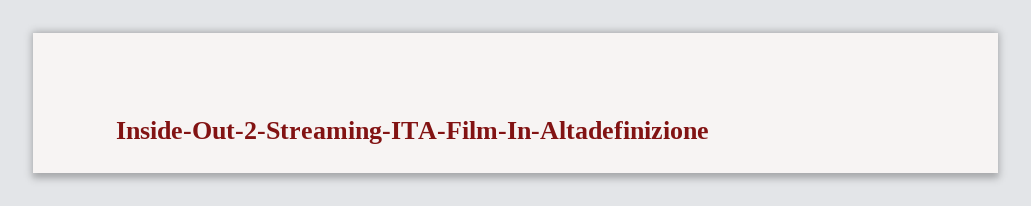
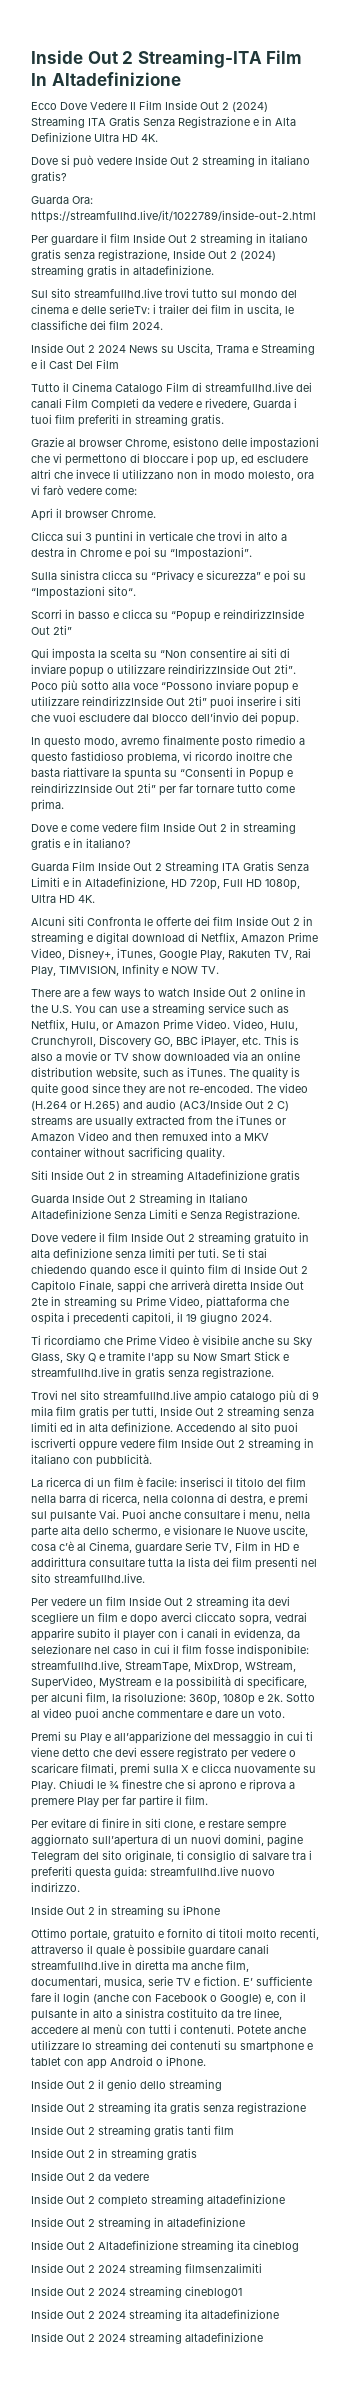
- Inside-Out-2-Streaming-ITA-Film-In-Altadefinizione
+ Inside Out 2 Streaming-ITA Film In Altadefinizione
+ Ecco Dove Vedere Il Film Inside Out 2 (2024) Streaming ITA Gratis Senza Registrazione e in Alta Definizione Ultra HD 4K.
+ Dove si può vedere Inside Out 2 streaming in italiano gratis?
+ Guarda Ora: https://streamfullhd.live/it/1022789/inside-out-2.html
+ Per guardare il film Inside Out 2 streaming in italiano gratis senza registrazione, Inside Out 2 (2024) streaming gratis in altadefinizione.
+ Sul sito streamfullhd.live trovi tutto sul mondo del cinema e delle serieTv: i trailer dei film in uscita, le classifiche dei film 2024.
+ Inside Out 2 2024 News su Uscita, Trama e Streaming e il Cast Del Film
+ Tutto il Cinema Catalogo Film di streamfullhd.live dei canali Film Completi da vedere e rivedere, Guarda i tuoi film preferiti in streaming gratis.
+ Grazie al browser Chrome, esistono delle impostazioni che vi permettono di bloccare i pop up, ed escludere altri che invece li utilizzano non in modo molesto, ora vi farò vedere come:
+ Apri il browser Chrome.
+ Clicca sui 3 puntini in verticale che trovi in alto a destra in Chrome e poi su “Impostazioni”.
+ Sulla sinistra clicca su “Privacy e sicurezza” e poi su “Impostazioni sito“.
+ Scorri in basso e clicca su “Popup e reindirizzInside Out 2ti”
+ Qui imposta la scelta su “Non consentire ai siti di inviare popup o utilizzare reindirizzInside Out 2ti”. Poco più sotto alla voce “Possono inviare popup e utilizzare reindirizzInside Out 2ti” puoi inserire i siti che vuoi escludere dal blocco dell’invio dei popup.
+ In questo modo, avremo finalmente posto rimedio a questo fastidioso problema, vi ricordo inoltre che basta riattivare la spunta su “Consenti in Popup e reindirizzInside Out 2ti” per far tornare tutto come prima.
+ Dove e come vedere film Inside Out 2 in streaming gratis e in italiano?
+ Guarda Film Inside Out 2 Streaming ITA Gratis Senza Limiti e in Altadefinizione, HD 720p, Full HD 1080p, Ultra HD 4K.
+ Alcuni siti Confronta le offerte dei film Inside Out 2 in streaming e digital download di Netflix, Amazon Prime Video, Disney+, iTunes, Google Play, Rakuten TV, Rai Play, TIMVISION, Infinity e NOW TV.
+ There are a few ways to watch Inside Out 2 online in the U.S. You can use a streaming service such as Netflix, Hulu, or Amazon Prime Video. Video, Hulu, Crunchyroll, Discovery GO, BBC iPlayer, etc. This is also a movie or TV show downloaded via an online distribution website, such as iTunes. The quality is quite good since they are not re-encoded. The video (H.264 or H.265) and audio (AC3/Inside Out 2 C) streams are usually extracted from the iTunes or Amazon Video and then remuxed into a MKV container without sacrificing quality.
+ Siti Inside Out 2 in streaming Altadefinizione gratis
+ Guarda Inside Out 2 Streaming in Italiano Altadefinizione Senza Limiti e Senza Registrazione.
+ Dove vedere il film Inside Out 2 streaming gratuito in alta definizione senza limiti per tuti. Se ti stai chiedendo quando esce il quinto film di Inside Out 2 Capitolo Finale, sappi che arriverà diretta Inside Out 2te in streaming su Prime Video, piattaforma che ospita i precedenti capitoli, il 19 giugno 2024.
+ Ti ricordiamo che Prime Video è visibile anche su Sky Glass, Sky Q e tramite l'app su Now Smart Stick e streamfullhd.live in gratis senza registrazione.
+ Trovi nel sito streamfullhd.live ampio catalogo più di 9 mila film gratis per tutti, Inside Out 2 streaming senza limiti ed in alta definizione. Accedendo al sito puoi iscriverti oppure vedere film Inside Out 2 streaming in italiano con pubblicità.
+ La ricerca di un film è facile: inserisci il titolo del film nella barra di ricerca, nella colonna di destra, e premi sul pulsante Vai. Puoi anche consultare i menu, nella parte alta dello schermo, e visionare le Nuove uscite, cosa c’è al Cinema, guardare Serie TV, Film in HD e addirittura consultare tutta la lista dei film presenti nel sito streamfullhd.live.
+ Per vedere un film Inside Out 2 streaming ita devi scegliere un film e dopo averci cliccato sopra, vedrai apparire subito il player con i canali in evidenza, da selezionare nel caso in cui il film fosse indisponibile: streamfullhd.live, StreamTape, MixDrop, WStream, SuperVideo, MyStream e la possibilità di specificare, per alcuni film, la risoluzione: 360p, 1080p e 2k. Sotto al video puoi anche commentare e dare un voto.
+ Premi su Play e all’apparizione del messaggio in cui ti viene detto che devi essere registrato per vedere o scaricare filmati, premi sulla X e clicca nuovamente su Play. Chiudi le ¾ finestre che si aprono e riprova a premere Play per far partire il film.
+ Per evitare di finire in siti clone, e restare sempre aggiornato sull’apertura di un nuovi domini, pagine Telegram del sito originale, ti consiglio di salvare tra i preferiti questa guida: streamfullhd.live nuovo indirizzo.
+ Inside Out 2 in streaming su iPhone
+ Ottimo portale, gratuito e fornito di titoli molto recenti, attraverso il quale è possibile guardare canali streamfullhd.live in diretta ma anche film, documentari, musica, serie TV e fiction. E’ sufficiente fare il login (anche con Facebook o Google) e, con il pulsante in alto a sinistra costituito da tre linee, accedere al menù con tutti i contenuti. Potete anche utilizzare lo streaming dei contenuti su smartphone e tablet con app Android o iPhone.
+ Inside Out 2 il genio dello streaming
+ Inside Out 2 streaming ita gratis senza registrazione
+ Inside Out 2 streaming gratis tanti film
+ Inside Out 2 in streaming gratis
+ Inside Out 2 da vedere
+ Inside Out 2 completo streaming altadefinizione
+ Inside Out 2 streaming in altadefinizione
+ Inside Out 2 Altadefinizione streaming ita cineblog
+ Inside Out 2 2024 streaming filmsenzalimiti
+ Inside Out 2 2024 streaming cineblog01
+ Inside Out 2 2024 streaming ita altadefinizione
+ Inside Out 2 2024 streaming altadefinizione

